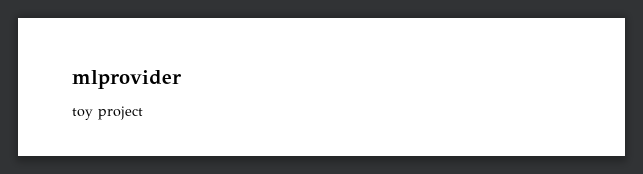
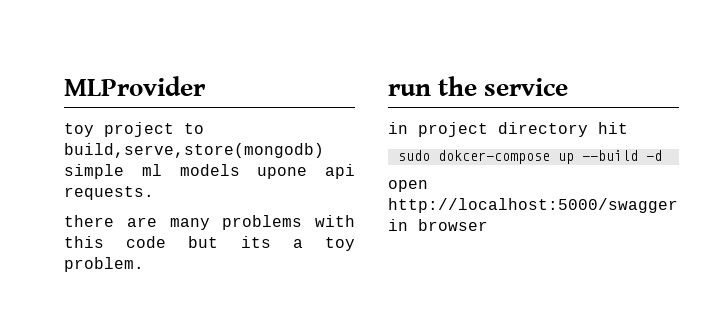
- mlprovider
+ MLProvider
- toy project
+ toy project to build,serve,store(mongodb) simple ml models upone api requests.
+ there are many problems with this code but its a toy problem.
+ run the service
+ in project directory hit
+ sudo dokcer-compose up --build -d
+ open http://localhost:5000/swagger in browser

